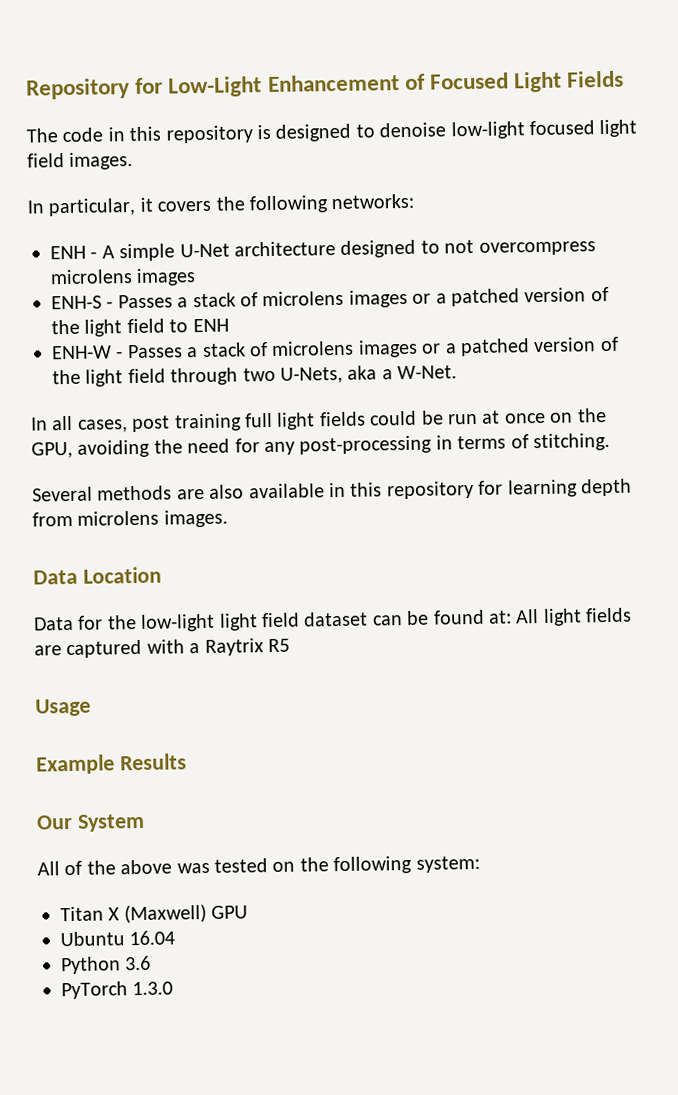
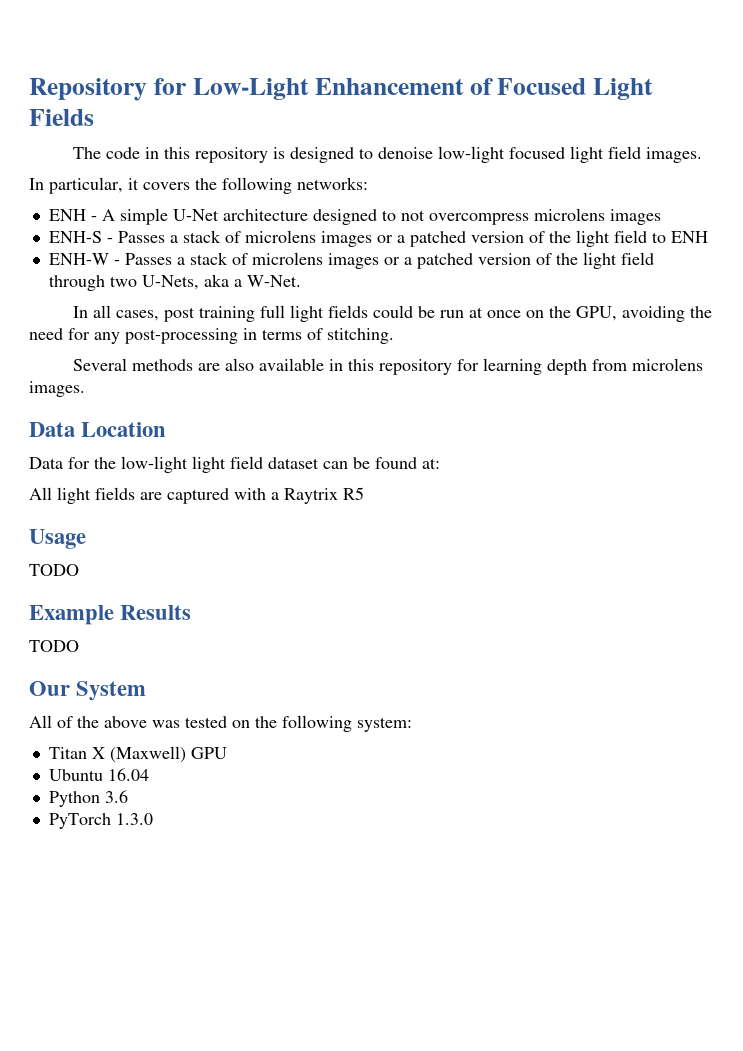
- Data for the low-light light field dataset can be found at: All light fields are captured with a Raytrix R5
+ Data for the low-light light field dataset can be found at:
+ All light fields are captured with a Raytrix R5
  Usage
+ TODO
  Example Results
+ TODO

